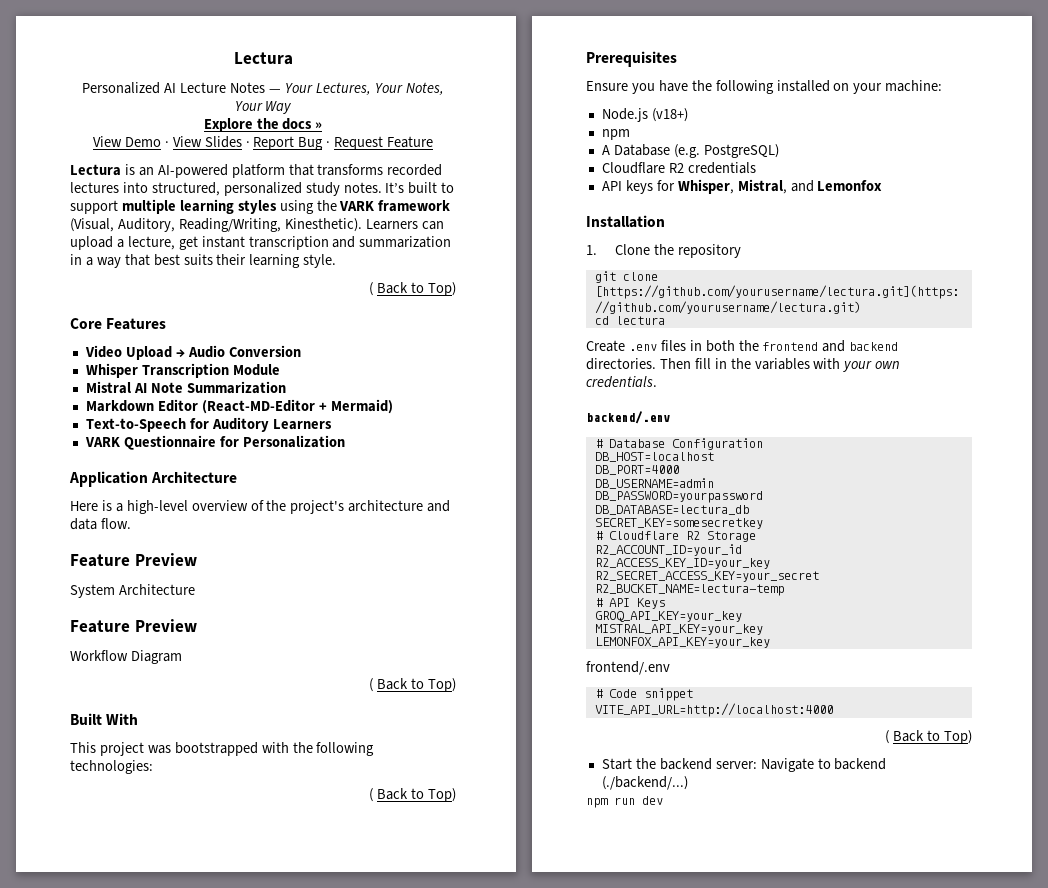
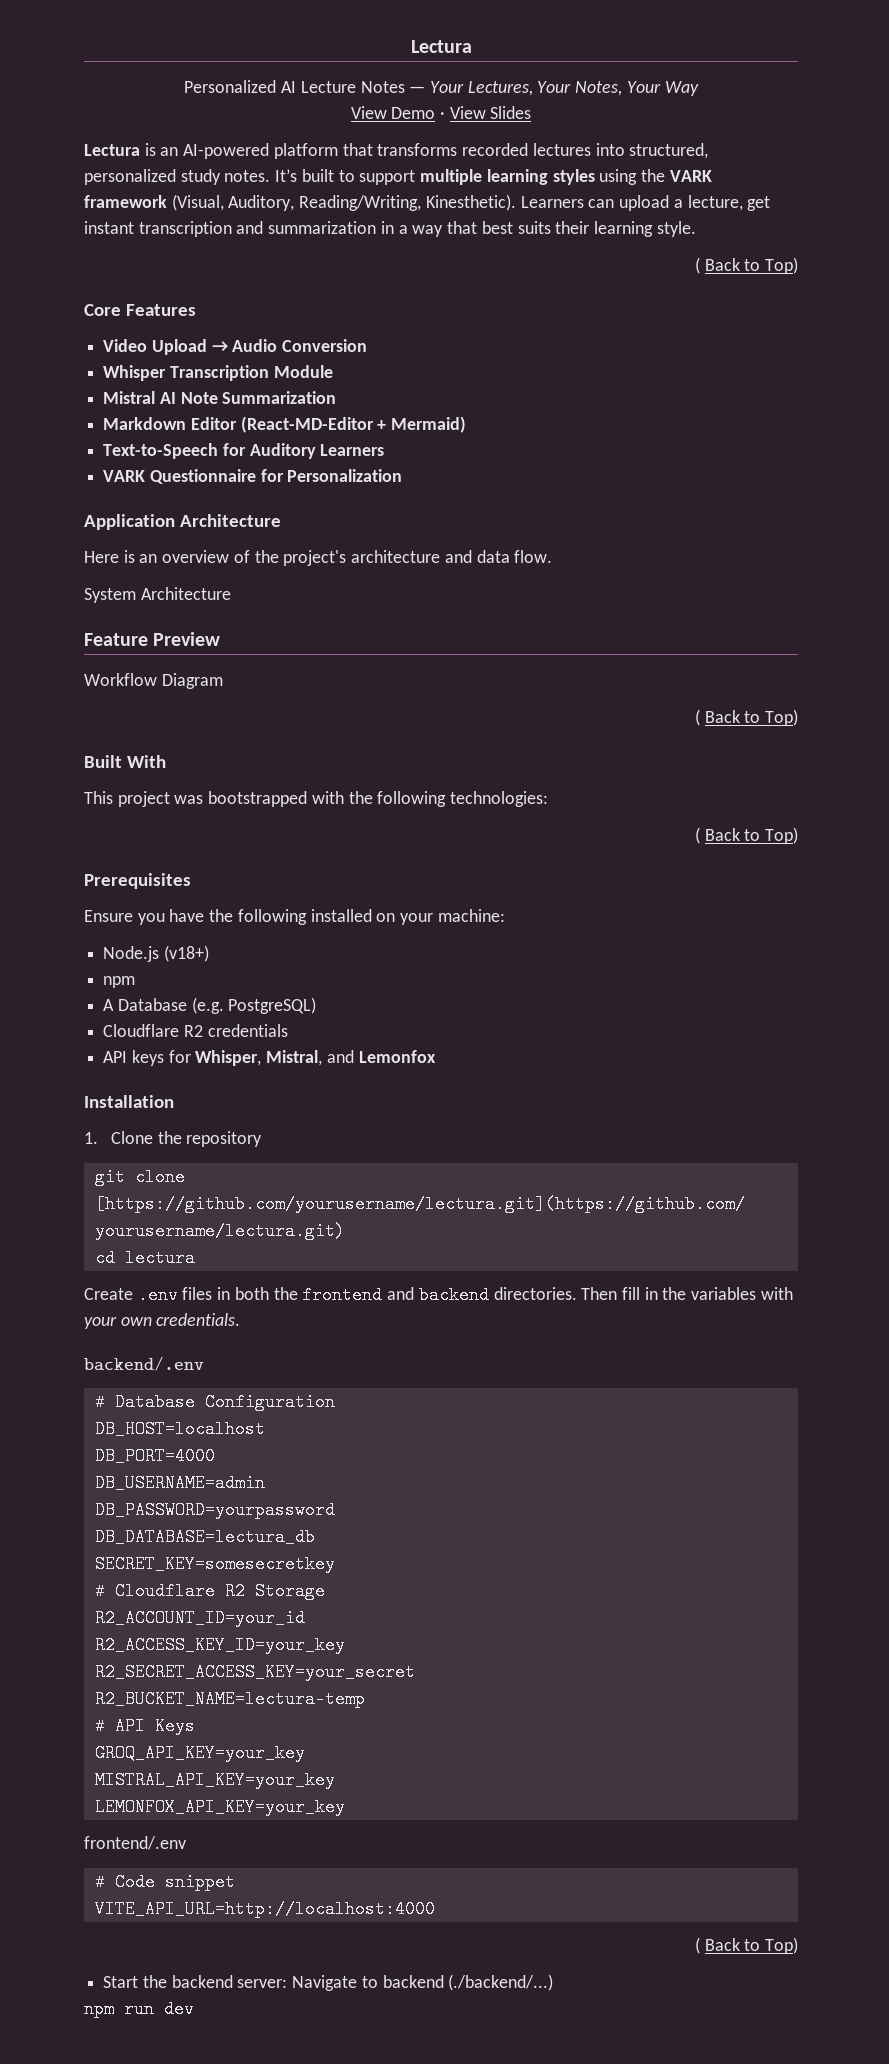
- Explore the docs »
- View Demo · View Slides · Report Bug · Request Feature
+ View Demo · View Slides
- Here is a high-level overview of the project's architecture and data flow.
- Feature Preview
+ Here is an overview of the project's architecture and data flow.

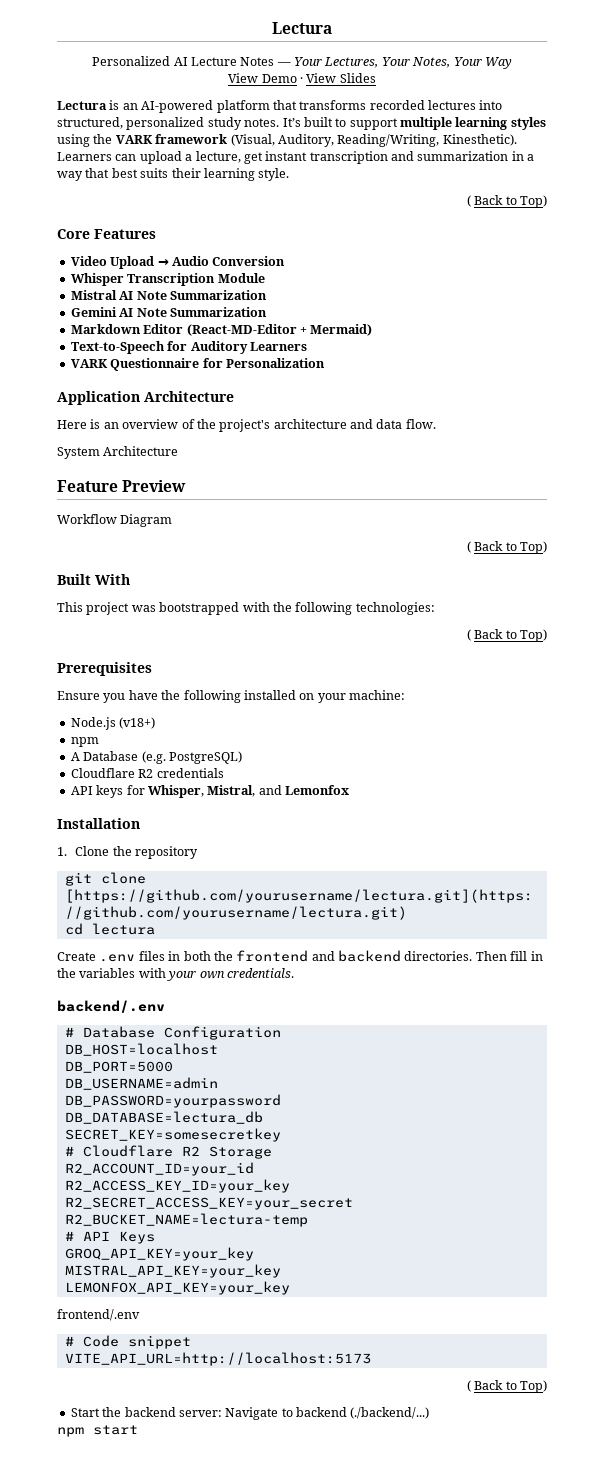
+ Gemini AI Note Summarization
- DB_PORT=4000
+ DB_PORT=5000
- VITE_API_URL=http://localhost:4000
+ VITE_API_URL=http://localhost:5173
- npm run dev
+ npm start

